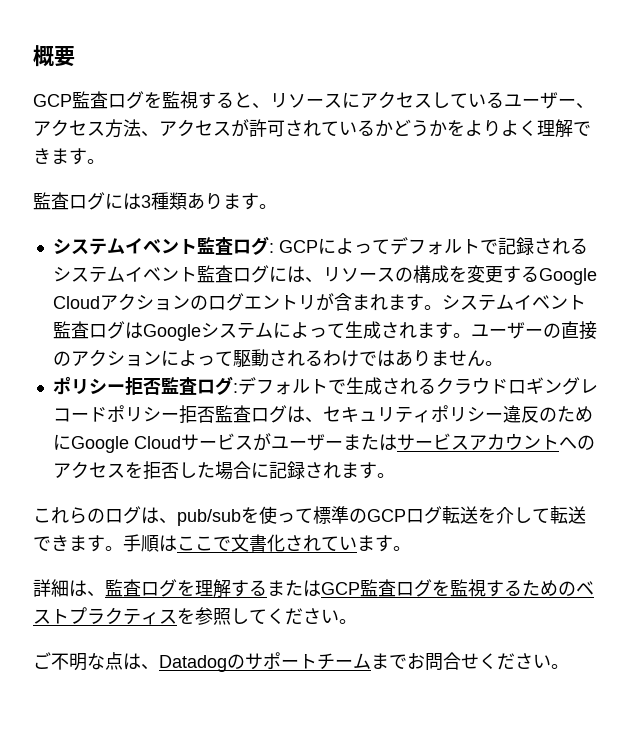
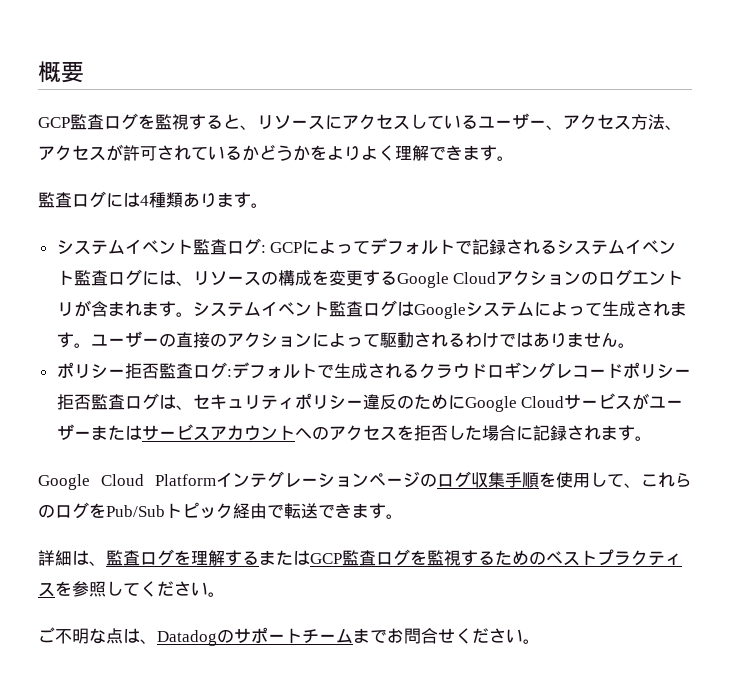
- 監査ログには3種類あります。
+ 監査ログには4種類あります。
- これらのログは、pub/subを使って標準のGCPログ転送を介して転送できます。手順はここで文書化されています。
+ Google Cloud Platformインテグレーションページのログ収集手順を使用して、これらのログをPub/Subトピック経由で転送できます。

